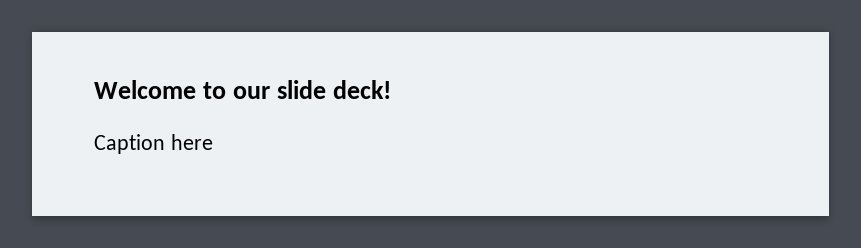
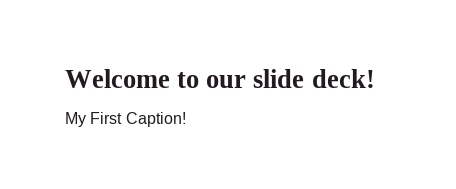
- Caption here
+ My First Caption!

